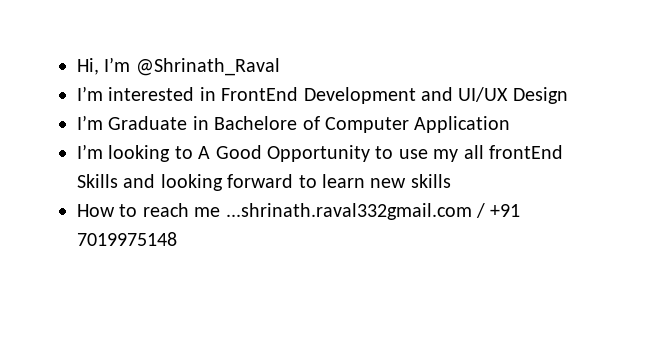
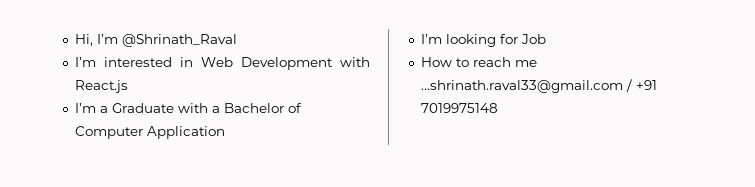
- I’m interested in FrontEnd Development and UI/UX Design
- I’m Graduate in Bachelore of Computer Application
+ I’m interested in Web Development with React.js
+ I’m a Graduate with a Bachelor of Computer Application
- I’m looking to A Good Opportunity to use my all frontEnd Skills and looking forward to learn new skills
+ I’m looking for Job
- How to reach me ...shrinath.raval332gmail.com / +91 7019975148
+ How to reach me ...shrinath.raval33@gmail.com / +91 7019975148

